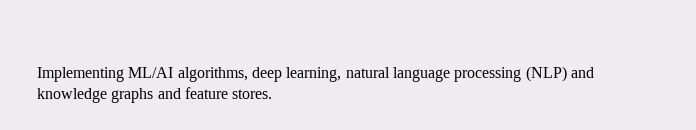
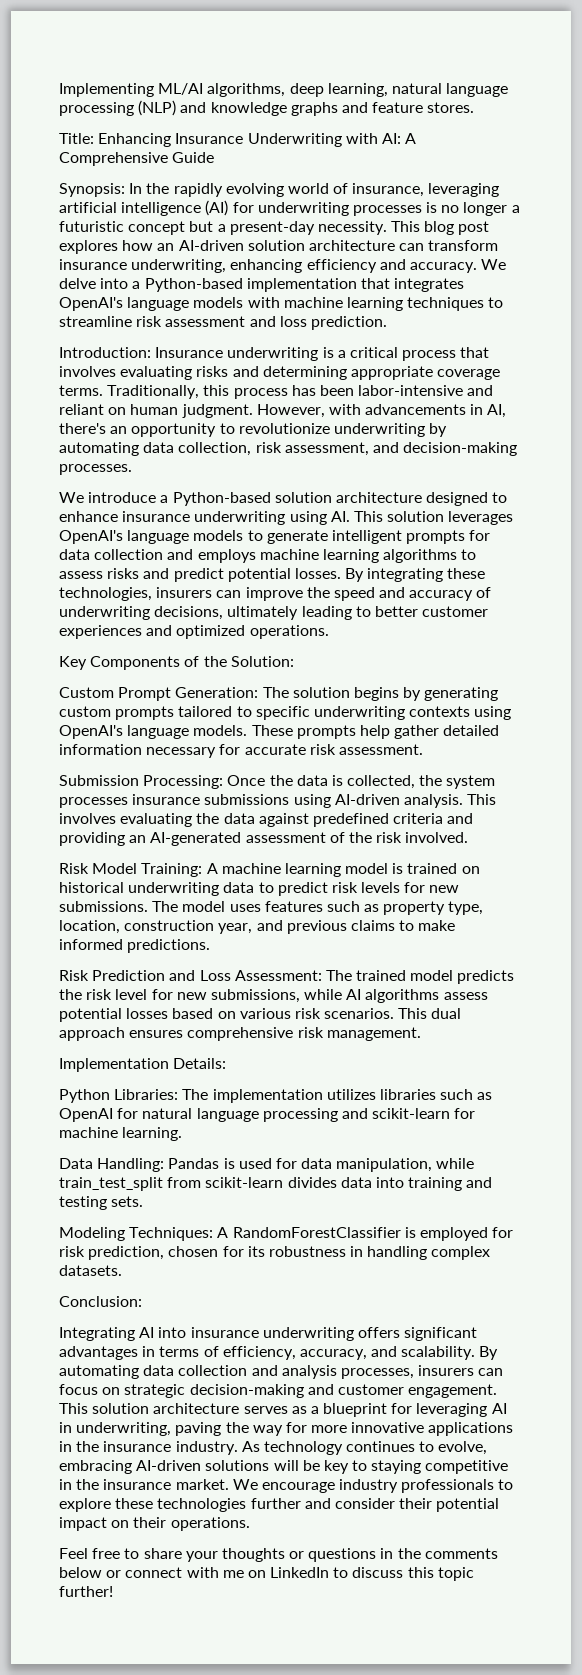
+ Title: Enhancing Insurance Underwriting with AI: A Comprehensive Guide
+ Synopsis: In the rapidly evolving world of insurance, leveraging artificial intelligence (AI) for underwriting processes is no longer a futuristic concept but a present-day necessity. This blog post explores how an AI-driven solution architecture can transform insurance underwriting, enhancing efficiency and accuracy. We delve into a Python-based implementation that integrates OpenAI's language models with machine learning techniques to streamline risk assessment and loss prediction.
+ Introduction: Insurance underwriting is a critical process that involves evaluating risks and determining appropriate coverage terms. Traditionally, this process has been labor-intensive and reliant on human judgment. However, with advancements in AI, there's an opportunity to revolutionize underwriting by automating data collection, risk assessment, and decision-making processes.
+ We introduce a Python-based solution architecture designed to enhance insurance underwriting using AI. This solution leverages OpenAI's language models to generate intelligent prompts for data collection and employs machine learning algorithms to assess risks and predict potential losses. By integrating these technologies, insurers can improve the speed and accuracy of underwriting decisions, ultimately leading to better customer experiences and optimized operations.
+ Key Components of the Solution:
+ Custom Prompt Generation: The solution begins by generating custom prompts tailored to specific underwriting contexts using OpenAI's language models. These prompts help gather detailed information necessary for accurate risk assessment.
+ Submission Processing: Once the data is collected, the system processes insurance submissions using AI-driven analysis. This involves evaluating the data against predefined criteria and providing an AI-generated assessment of the risk involved.
+ Risk Model Training: A machine learning model is trained on historical underwriting data to predict risk levels for new submissions. The model uses features such as property type, location, construction year, and previous claims to make informed predictions.
+ Risk Prediction and Loss Assessment: The trained model predicts the risk level for new submissions, while AI algorithms assess potential losses based on various risk scenarios. This dual approach ensures comprehensive risk management.
+ Implementation Details:
+ Python Libraries: The implementation utilizes libraries such as OpenAI for natural language processing and scikit-learn for machine learning.
+ Data Handling: Pandas is used for data manipulation, while train_test_split from scikit-learn divides data into training and testing sets.
+ Modeling Techniques: A RandomForestClassifier is employed for risk prediction, chosen for its robustness in handling complex datasets.
+ Conclusion:
+ Integrating AI into insurance underwriting offers significant advantages in terms of efficiency, accuracy, and scalability. By automating data collection and analysis processes, insurers can focus on strategic decision-making and customer engagement. This solution architecture serves as a blueprint for leveraging AI in underwriting, paving the way for more innovative applications in the insurance industry. As technology continues to evolve, embracing AI-driven solutions will be key to staying competitive in the insurance market. We encourage industry professionals to explore these technologies further and consider their potential impact on their operations.
+ Feel free to share your thoughts or questions in the comments below or connect with me on LinkedIn to discuss this topic further!

